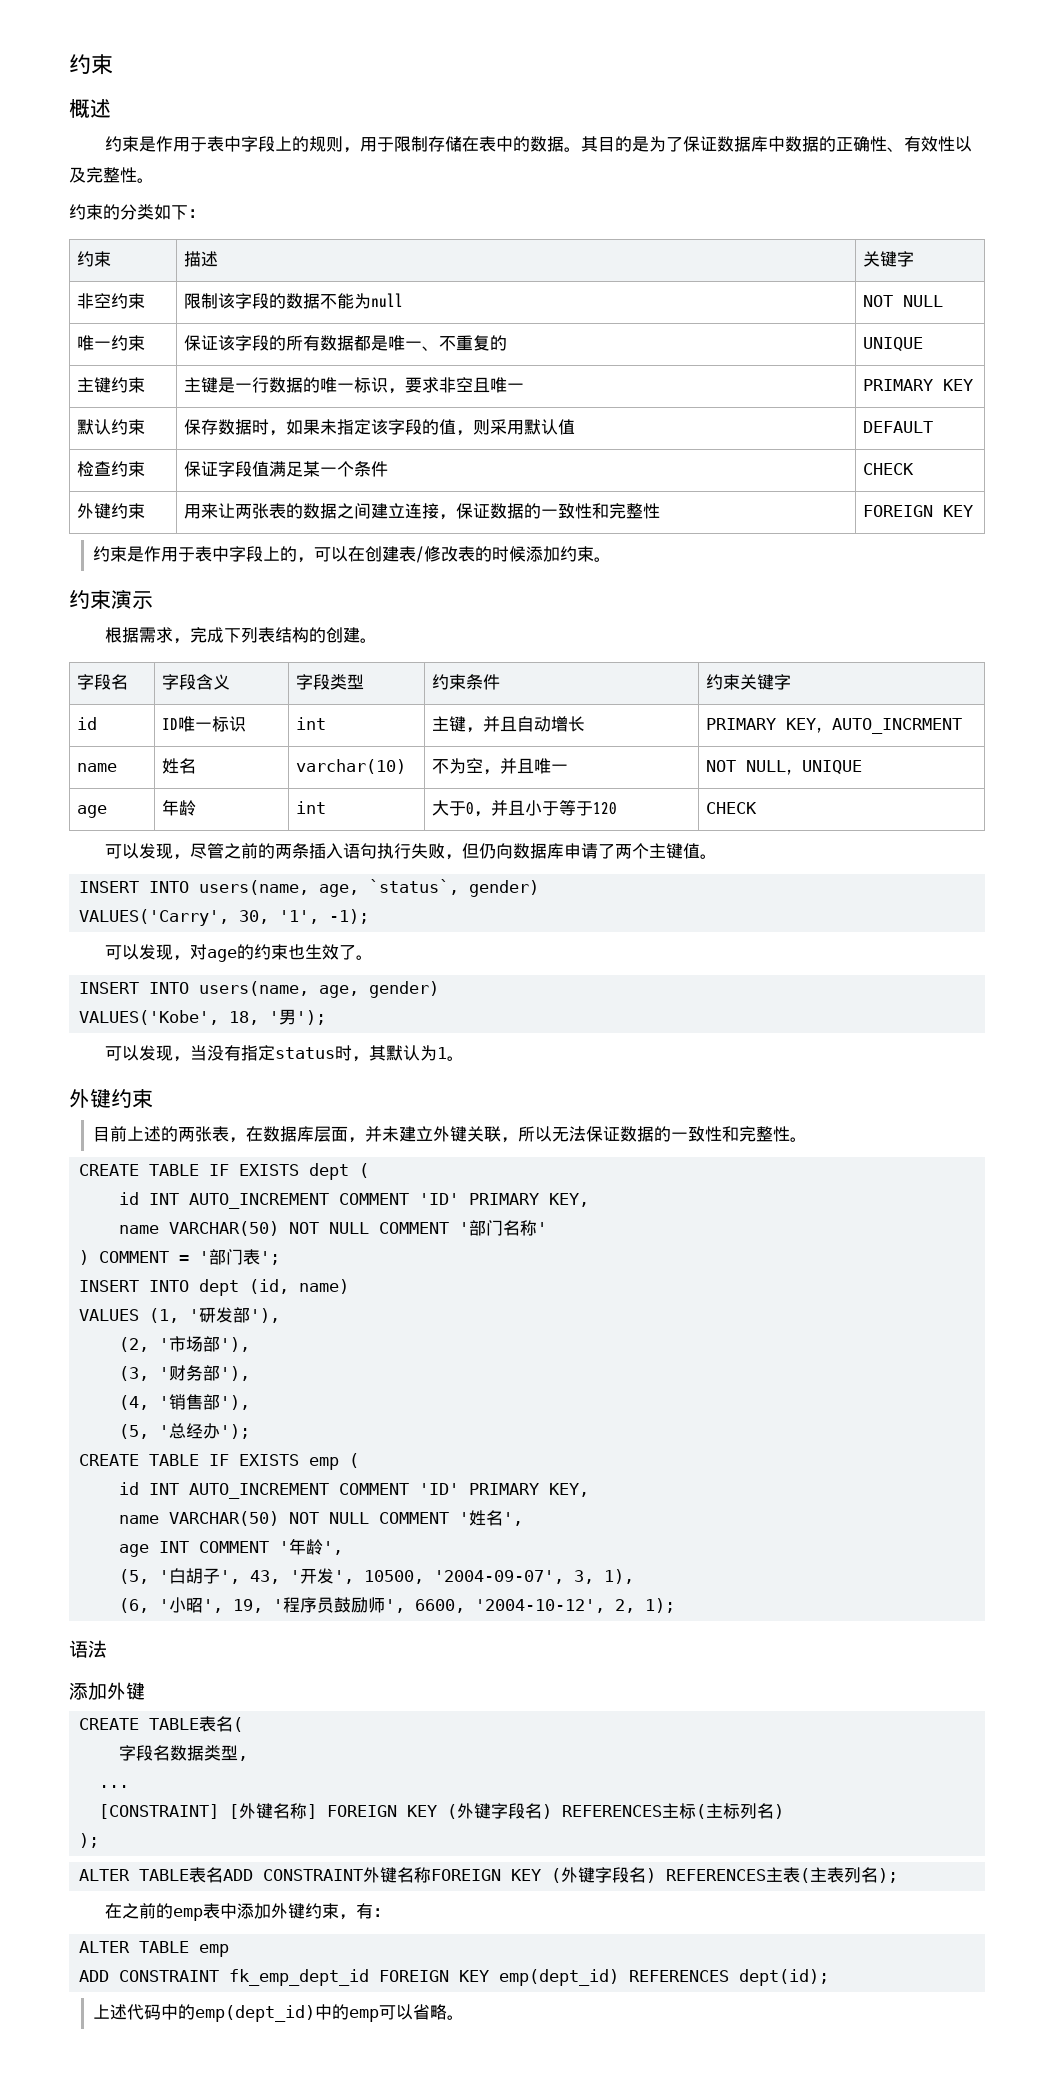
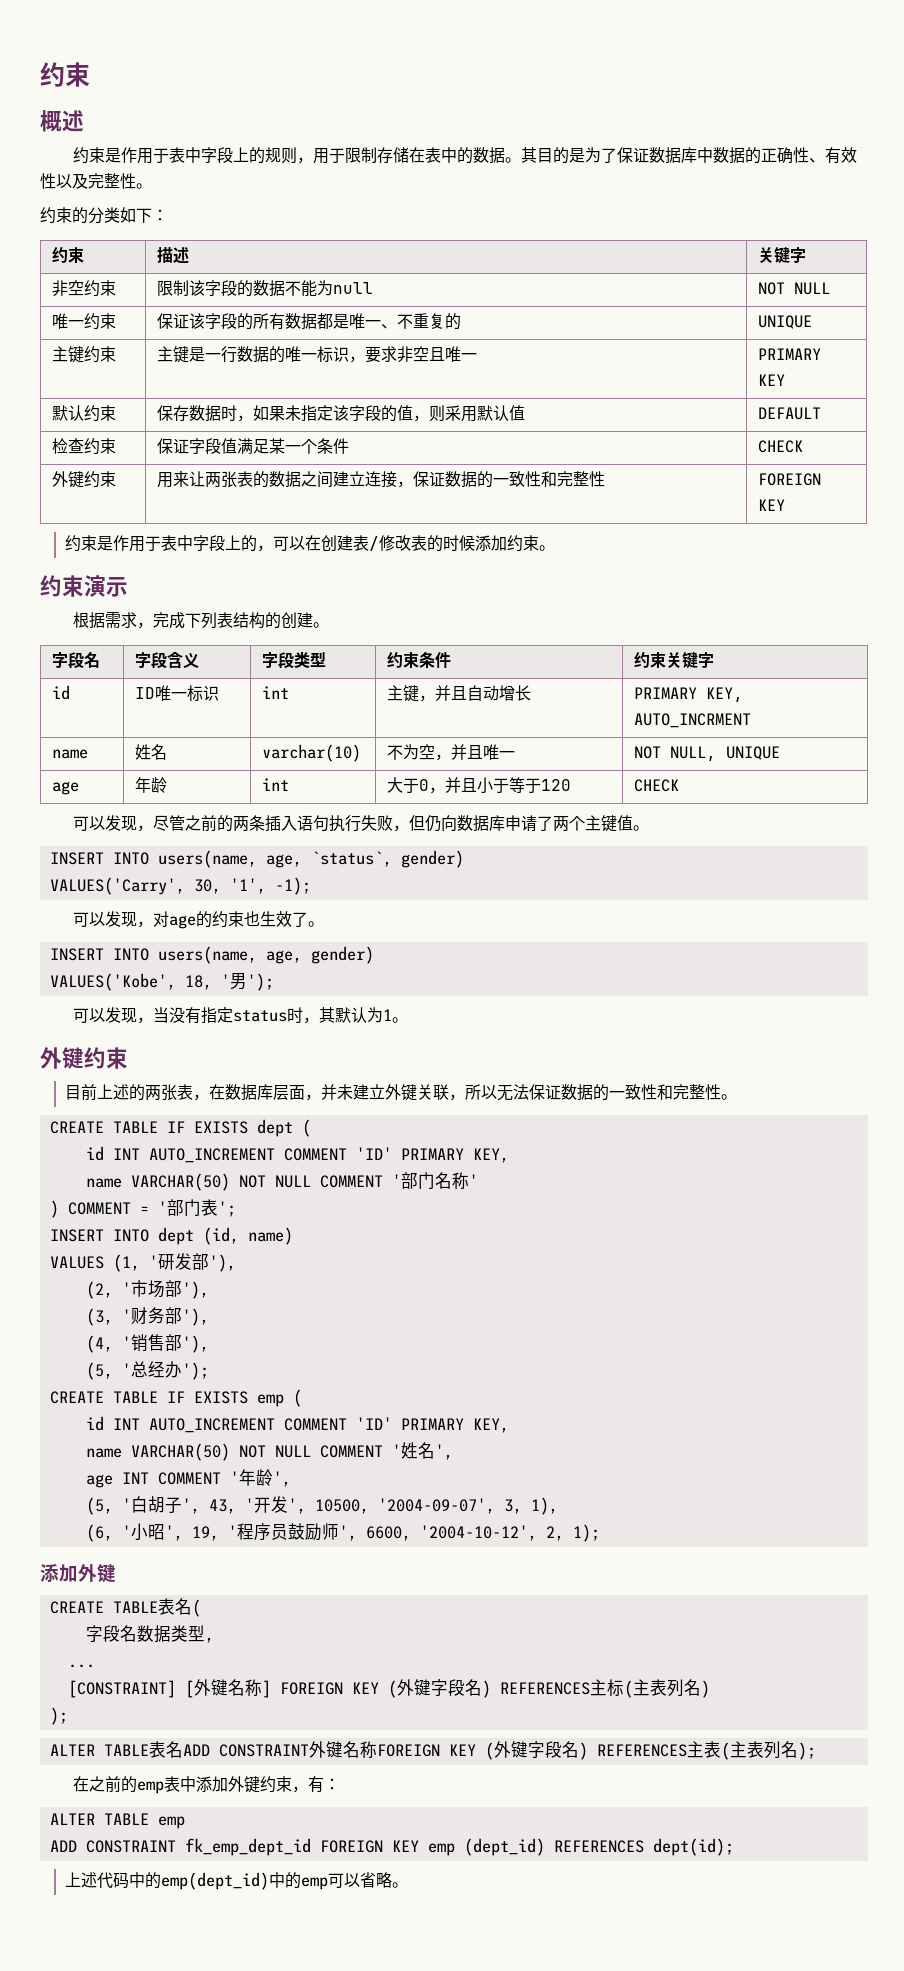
- 语法
- [CONSTRAINT] [外键名称] FOREIGN KEY (外键字段名) REFERENCES主标(主标列名)
+ [CONSTRAINT] [外键名称] FOREIGN KEY (外键字段名) REFERENCES主标(主表列名)
- ADD CONSTRAINT fk_emp_dept_id FOREIGN KEY emp(dept_id) REFERENCES dept(id);
+ ADD CONSTRAINT fk_emp_dept_id FOREIGN KEY emp (dept_id) REFERENCES dept(id);

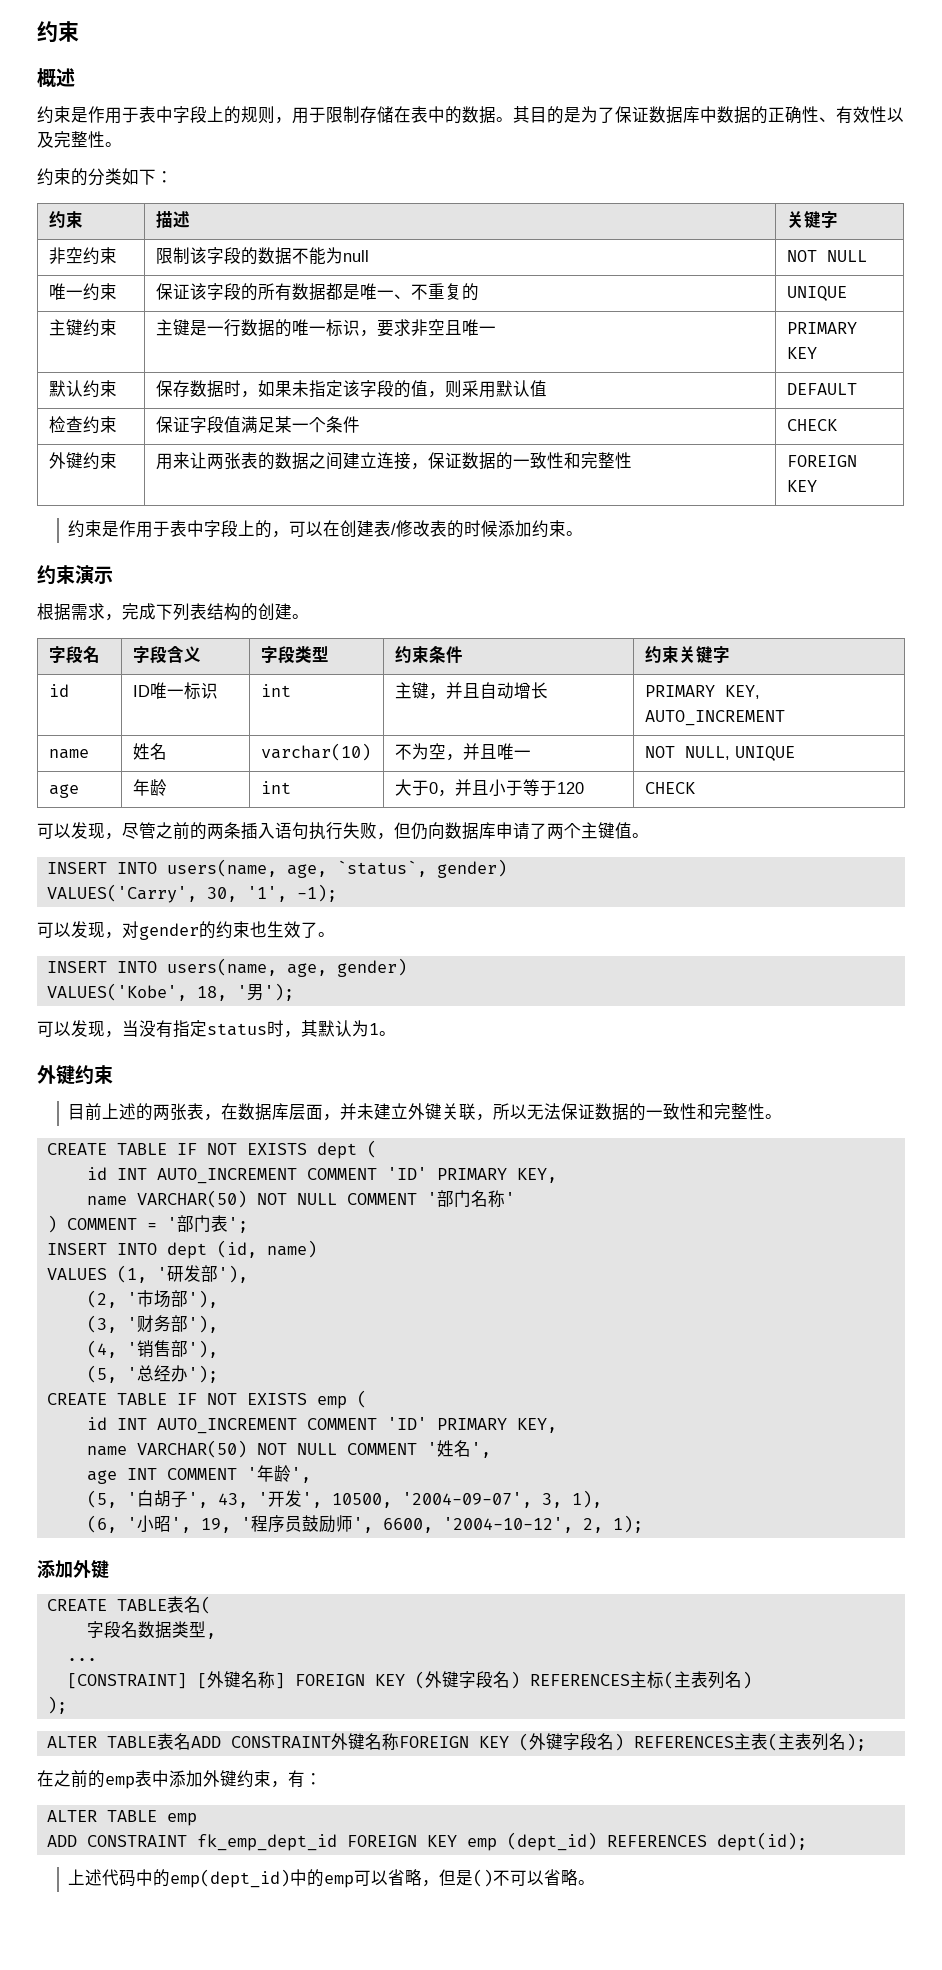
- id | ID唯一标识 | int | 主键，并且自动增长 | PRIMARY KEY, AUTO_INCRMENT
+ id | ID唯一标识 | int | 主键，并且自动增长 | PRIMARY KEY, AUTO_INCREMENT
- 可以发现，对age的约束也生效了。
+ 可以发现，对gender的约束也生效了。
- CREATE TABLE IF EXISTS dept (
+ CREATE TABLE IF NOT EXISTS dept (
- CREATE TABLE IF EXISTS emp (
+ CREATE TABLE IF NOT EXISTS emp (
- 上述代码中的emp(dept_id)中的emp可以省略。
+ 上述代码中的emp(dept_id)中的emp可以省略，但是()不可以省略。

